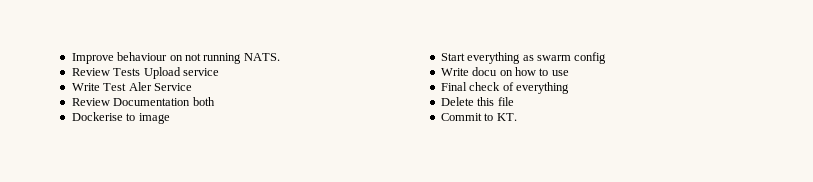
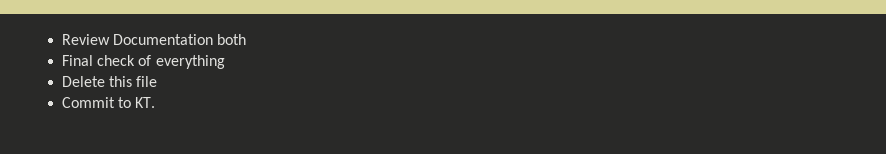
- Improve behaviour on not running NATS.
- Review Tests Upload service
- Write Test Aler Service
  Review Documentation both
- Dockerise to image
- Start everything as swarm config
- Write docu on how to use

